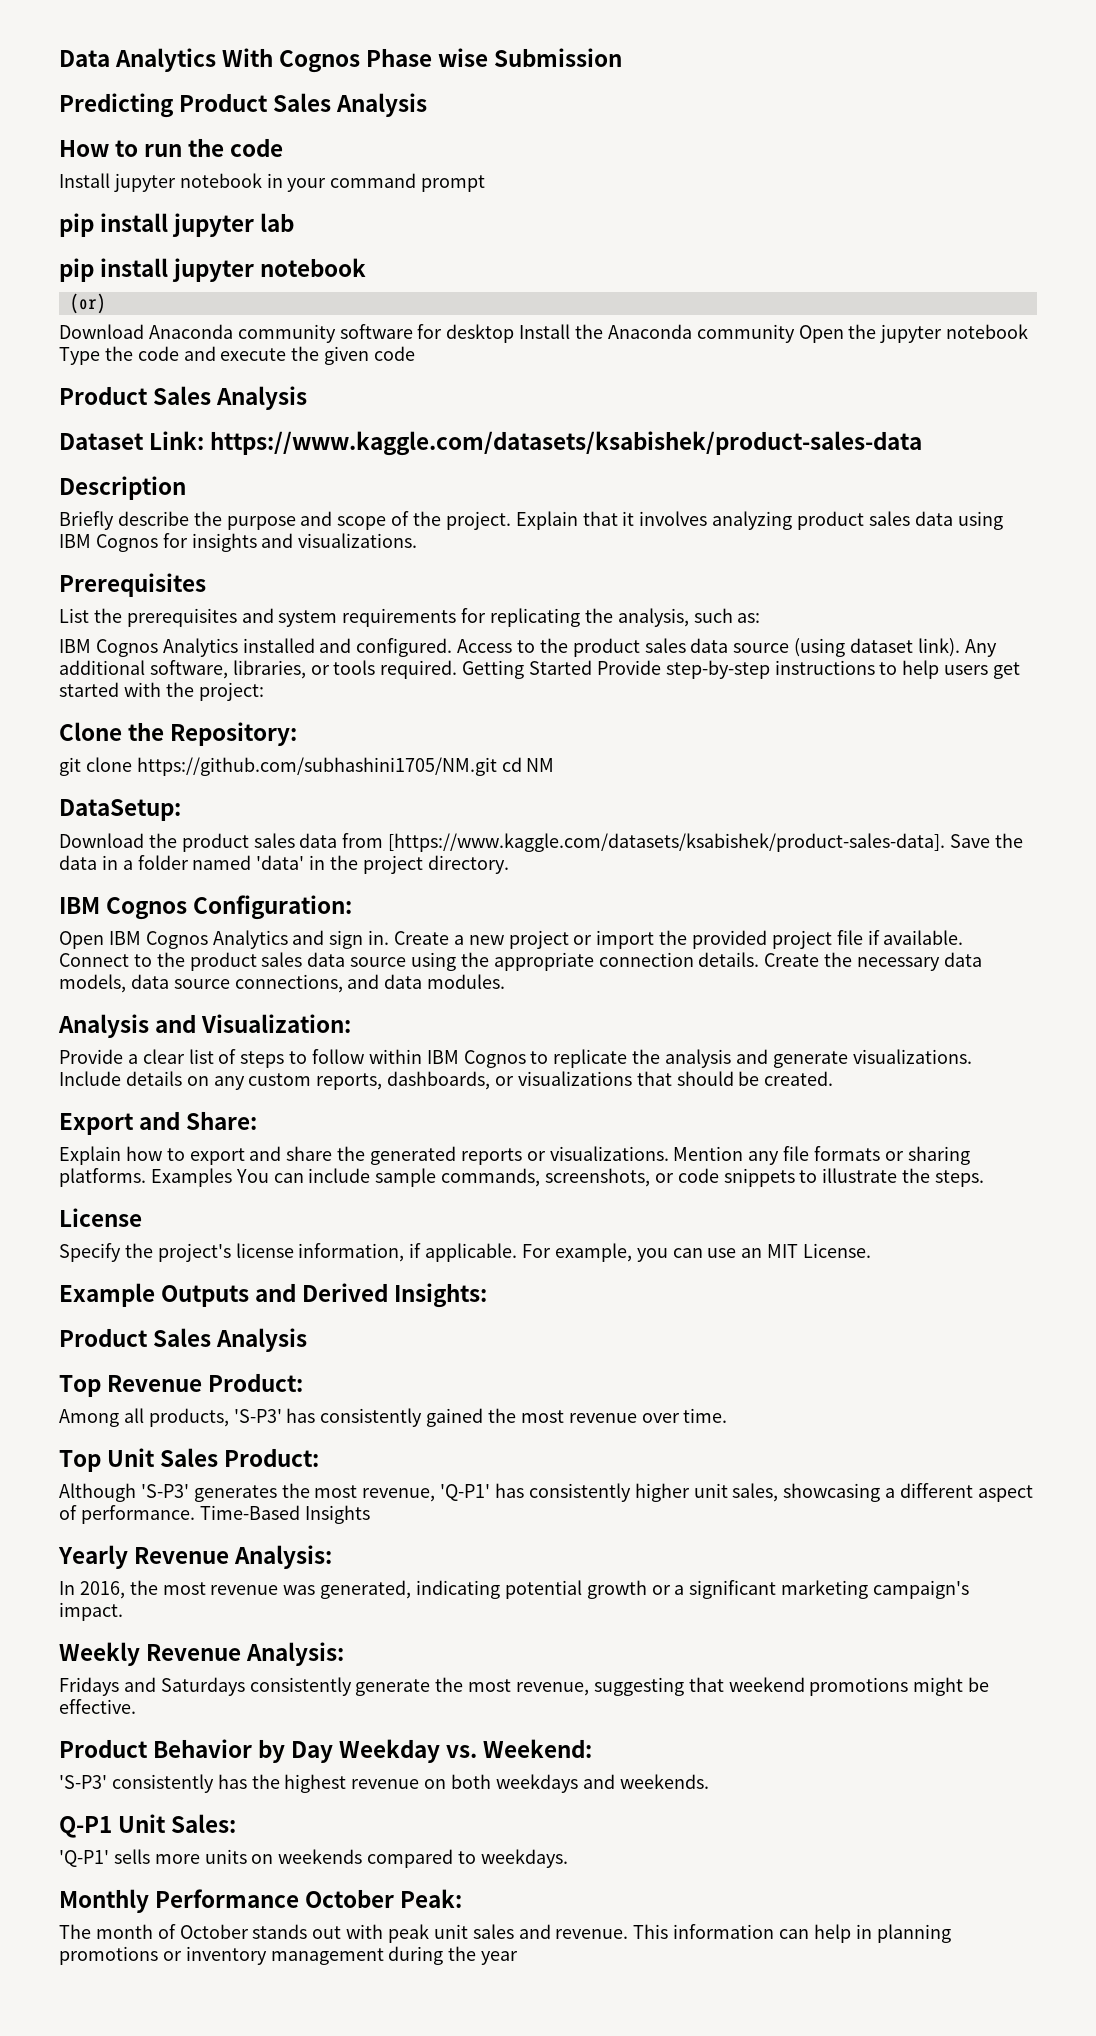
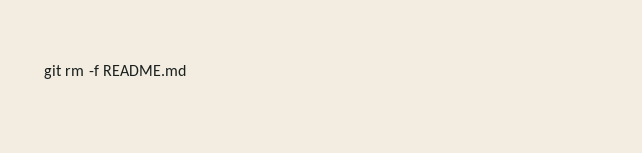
- Data Analytics With Cognos Phase wise Submission
- Predicting Product Sales Analysis
- How to run the code
- Install jupyter notebook in your command prompt
- pip install jupyter lab
- pip install jupyter notebook
- (or)
- Download Anaconda community software for desktop Install the Anaconda community Open the jupyter notebook Type the code and execute the given code
- Product Sales Analysis
- Dataset Link: https://www.kaggle.com/datasets/ksabishek/product-sales-data
- Description
- Briefly describe the purpose and scope of the project. Explain that it involves analyzing product sales data using IBM Cognos for insights and visualizations.
- Prerequisites
- List the prerequisites and system requirements for replicating the analysis, such as:
- IBM Cognos Analytics installed and configured. Access to the product sales data source (using dataset link). Any additional software, libraries, or tools required. Getting Started Provide step-by-step instructions to help users get started with the project:
- Clone the Repository:
- git clone https://github.com/subhashini1705/NM.git cd NM
- DataSetup:
- Download the product sales data from [https://www.kaggle.com/datasets/ksabishek/product-sales-data]. Save the data in a folder named 'data' in the project directory.
- IBM Cognos Configuration:
- Open IBM Cognos Analytics and sign in. Create a new project or import the provided project file if available. Connect to the product sales data source using the appropriate connection details. Create the necessary data models, data source connections, and data modules.
- Analysis and Visualization:
- Provide a clear list of steps to follow within IBM Cognos to replicate the analysis and generate visualizations. Include details on any custom reports, dashboards, or visualizations that should be created.
- Export and Share:
- Explain how to export and share the generated reports or visualizations. Mention any file formats or sharing platforms. Examples You can include sample commands, screenshots, or code snippets to illustrate the steps.
- License
- Specify the project's license information, if applicable. For example, you can use an MIT License.
- Example Outputs and Derived Insights:
- Product Sales Analysis
- Top Revenue Product:
- Among all products, 'S-P3' has consistently gained the most revenue over time.
- Top Unit Sales Product:
- Although 'S-P3' generates the most revenue, 'Q-P1' has consistently higher unit sales, showcasing a different aspect of performance. Time-Based Insights
- Yearly Revenue Analysis:
- In 2016, the most revenue was generated, indicating potential growth or a significant marketing campaign's impact.
- Weekly Revenue Analysis:
- Fridays and Saturdays consistently generate the most revenue, suggesting that weekend promotions might be effective.
- Product Behavior by Day Weekday vs. Weekend:
- 'S-P3' consistently has the highest revenue on both weekdays and weekends.
- Q-P1 Unit Sales:
- 'Q-P1' sells more units on weekends compared to weekdays.
- Monthly Performance October Peak:
- The month of October stands out with peak unit sales and revenue. This information can help in planning promotions or inventory management during the year
+ git rm -f README.md

